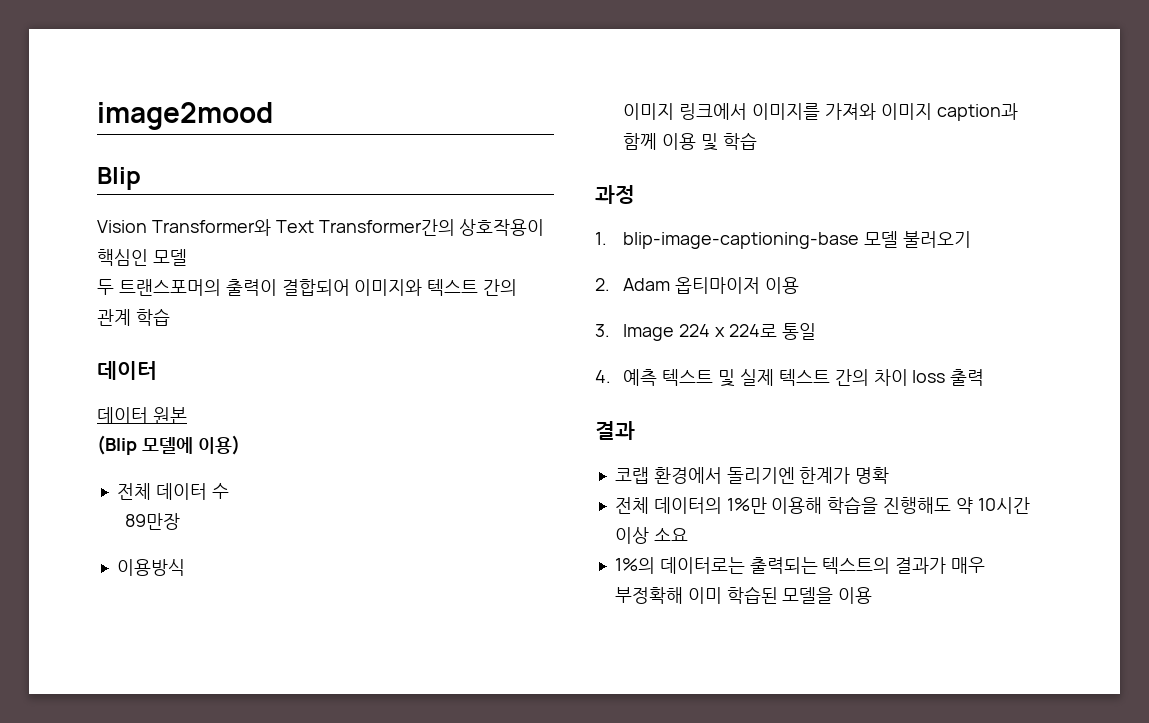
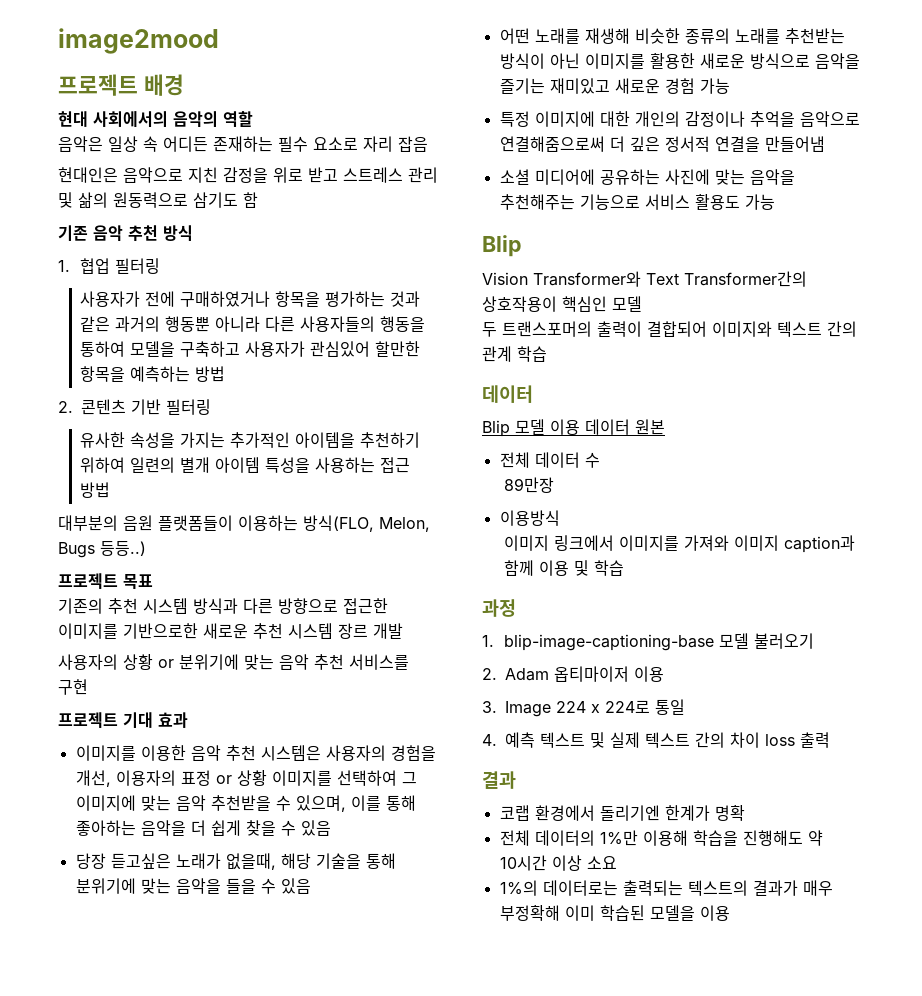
+ 프로젝트 배경
+ 현대 사회에서의 음악의 역할
+ 음악은 일상 속 어디든 존재하는 필수 요소로 자리 잡음
+ 현대인은 음악으로 지친 감정을 위로 받고 스트레스 관리 및 삶의 원동력으로 삼기도 함
+ 기존 음악 추천 방식
+ 1. 협업 필터링
+ 사용자가 전에 구매하였거나 항목을 평가하는 것과 같은 과거의 행동뿐 아니라 다른 사용자들의 행동을 통하여 모델을 구축하고 사용자가 관심있어 할만한 항목을 예측하는 방법
+ 2. 콘텐츠 기반 필터링
+ 유사한 속성을 가지는 추가적인 아이템을 추천하기 위하여 일련의 별개 아이템 특성을 사용하는 접근 방법
+ 대부분의 음원 플랫폼들이 이용하는 방식(FLO, Melon, Bugs 등등..)
+ 프로젝트 목표
+ 기존의 추천 시스템 방식과 다른 방향으로 접근한 이미지를 기반으로한 새로운 추천 시스템 장르 개발
+ 사용자의 상황 or 분위기에 맞는 음악 추천 서비스를 구현
+ 프로젝트 기대 효과
+ 이미지를 이용한 음악 추천 시스템은 사용자의 경험을 개선, 이용자의 표정 or 상황 이미지를 선택하여 그 이미지에 맞는 음악 추천받을 수 있으며, 이를 통해 좋아하는 음악을 더 쉽게 찾을 수 있음
+ 당장 듣고싶은 노래가 없을때, 해당 기술을 통해 분위기에 맞는 음악을 들을 수 있음
+ 어떤 노래를 재생해 비슷한 종류의 노래를 추천받는 방식이 아닌 이미지를 활용한 새로운 방식으로 음악을 즐기는 재미있고 새로운 경험 가능
+ 특정 이미지에 대한 개인의 감정이나 추억을 음악으로 연결해줌으로써 더 깊은 정서적 연결을 만들어냄
+ 소셜 미디어에 공유하는 사진에 맞는 음악을 추천해주는 기능으로 서비스 활용도 가능
- 데이터 원본
+ Blip 모델 이용 데이터 원본
- (Blip 모델에 이용)

